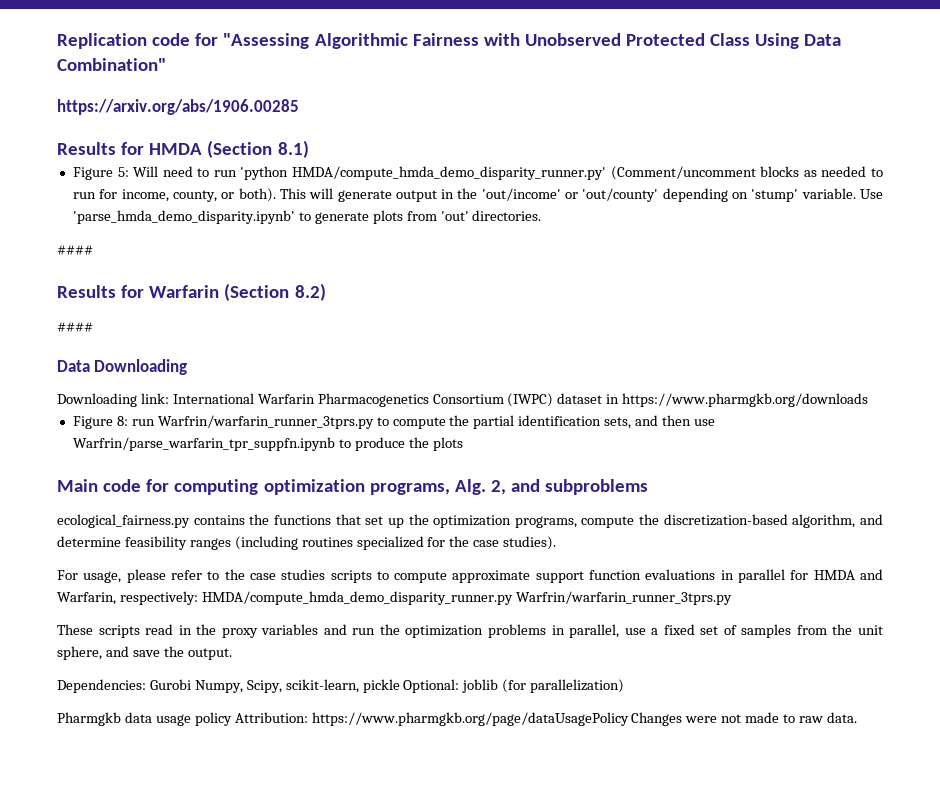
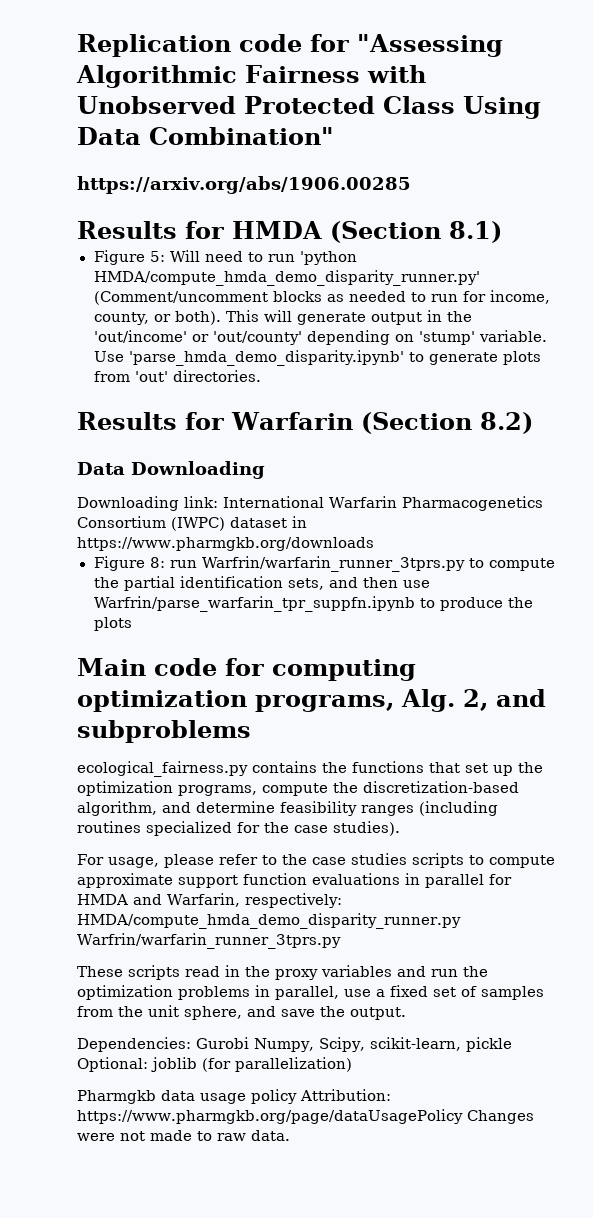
  Use 'parse_hmda_demo_disparity.ipynb' to generate plots from 'out' directories.
- ####
  Results for Warfarin (Section 8.2)
- ####

